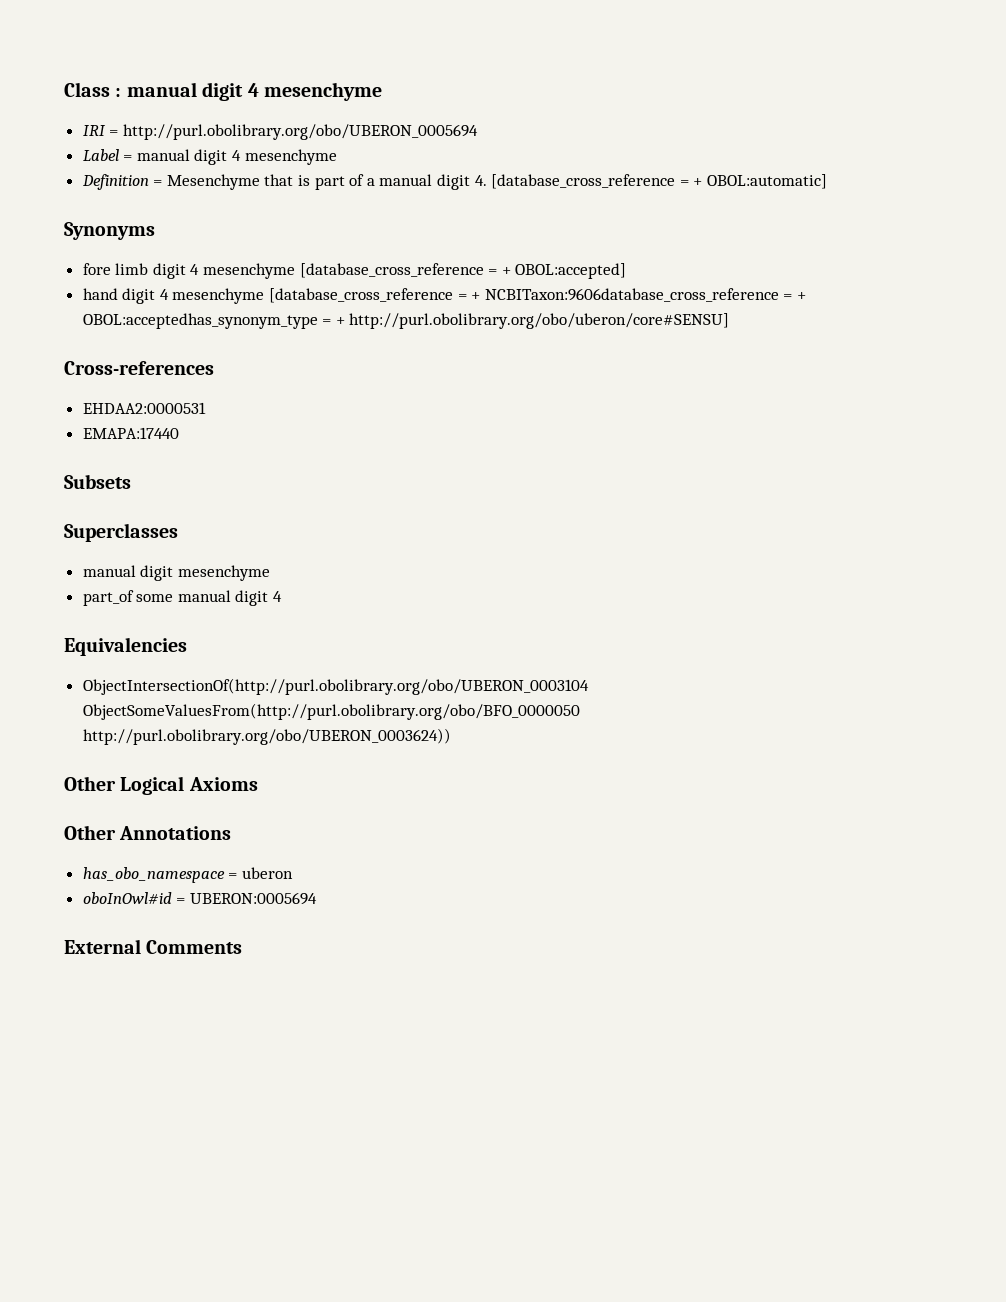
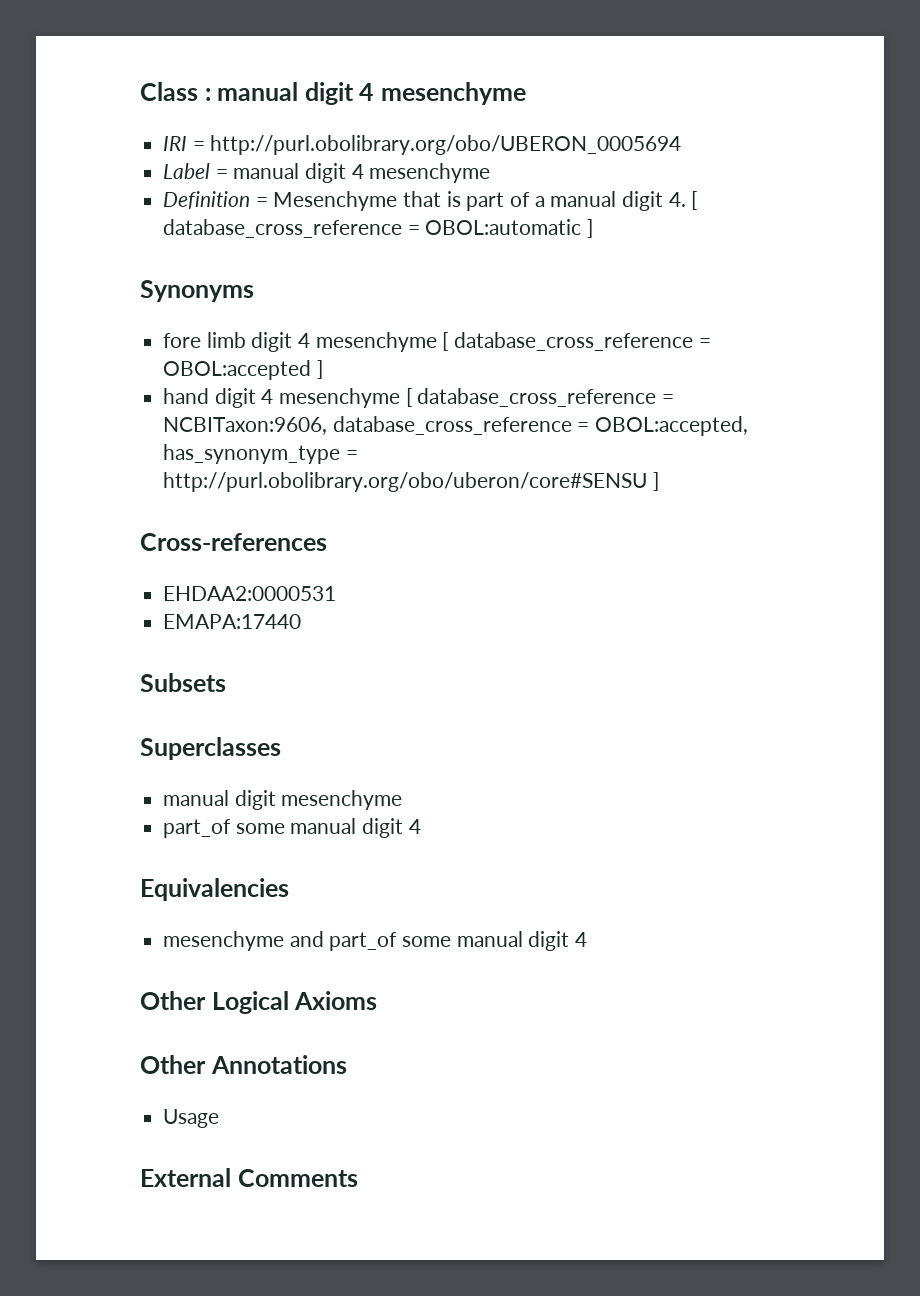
- Definition = Mesenchyme that is part of a manual digit 4. [database_cross_reference = + OBOL:automatic]
+ Definition = Mesenchyme that is part of a manual digit 4. [ database_cross_reference = OBOL:automatic ]
- fore limb digit 4 mesenchyme [database_cross_reference = + OBOL:accepted]
+ fore limb digit 4 mesenchyme [ database_cross_reference = OBOL:accepted ]
- hand digit 4 mesenchyme [database_cross_reference = + NCBITaxon:9606database_cross_reference = + OBOL:acceptedhas_synonym_type = + http://purl.obolibrary.org/obo/uberon/core#SENSU]
+ hand digit 4 mesenchyme [ database_cross_reference = NCBITaxon:9606, database_cross_reference = OBOL:accepted, has_synonym_type = http://purl.obolibrary.org/obo/uberon/core#SENSU ]
- ObjectIntersectionOf(http://purl.obolibrary.org/obo/UBERON_0003104 ObjectSomeValuesFrom(http://purl.obolibrary.org/obo/BFO_0000050 http://purl.obolibrary.org/obo/UBERON_0003624))
+ mesenchyme and part_of some manual digit 4
- has_obo_namespace = uberon
- oboInOwl#id = UBERON:0005694
+ Usage

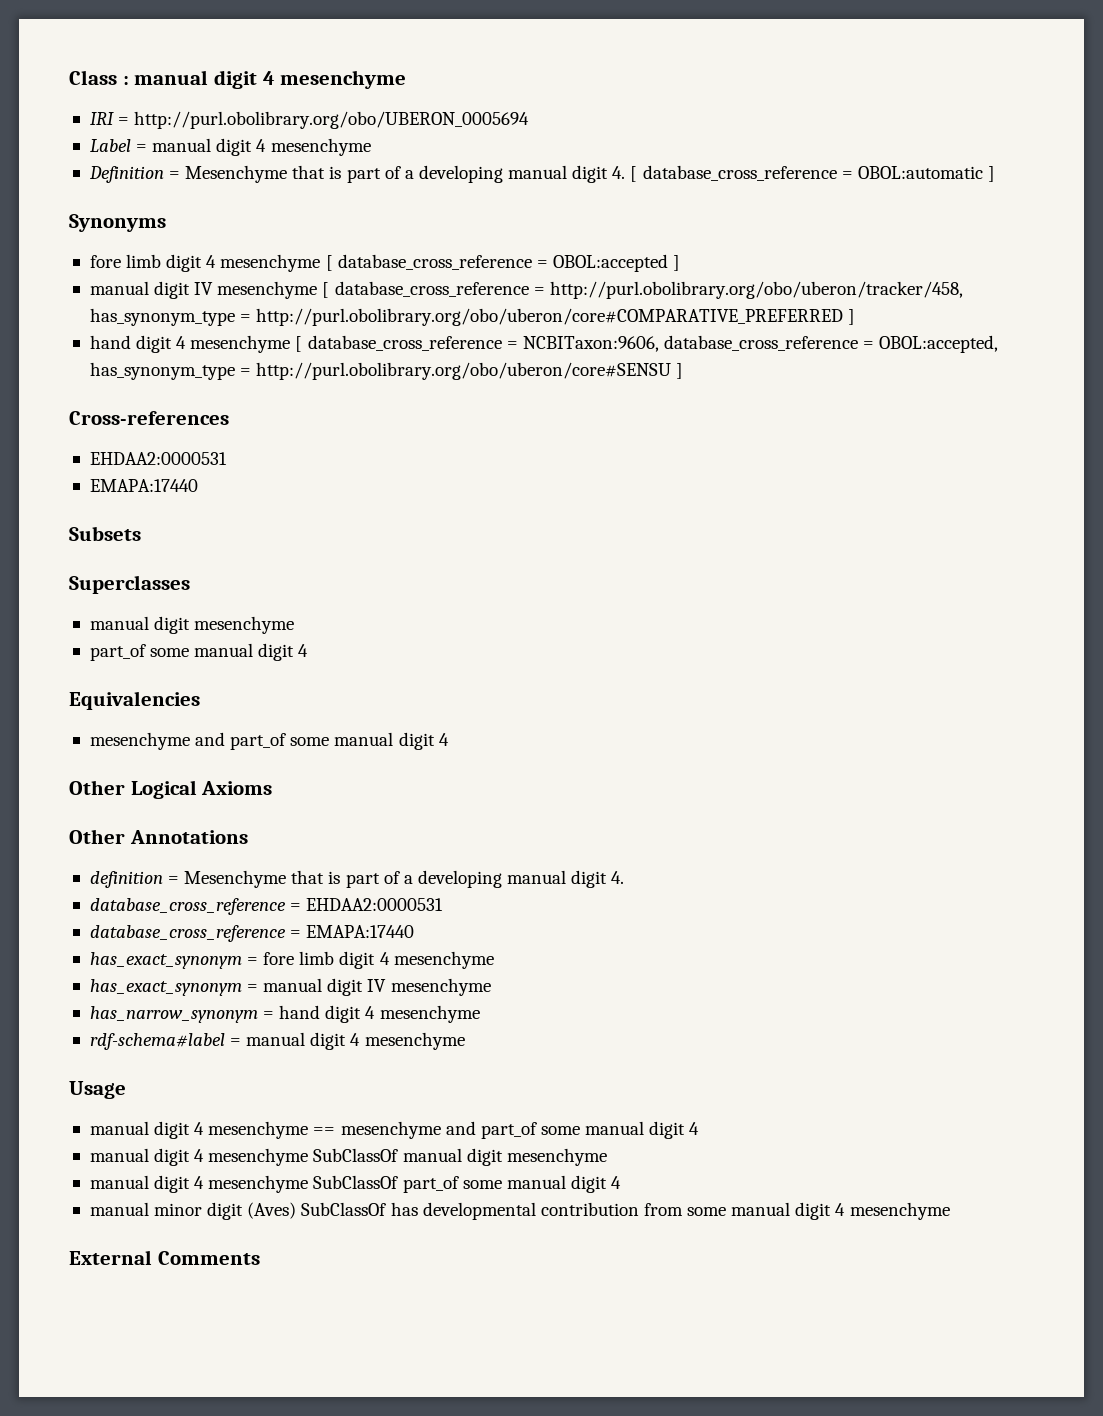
- Definition = Mesenchyme that is part of a manual digit 4. [ database_cross_reference = OBOL:automatic ]
+ Definition = Mesenchyme that is part of a developing manual digit 4. [ database_cross_reference = OBOL:automatic ]
+ manual digit IV mesenchyme [ database_cross_reference = http://purl.obolibrary.org/obo/uberon/tracker/458, has_synonym_type = http://purl.obolibrary.org/obo/uberon/core#COMPARATIVE_PREFERRED ]
+ definition = Mesenchyme that is part of a developing manual digit 4.
+ database_cross_reference = EHDAA2:0000531
+ database_cross_reference = EMAPA:17440
+ has_exact_synonym = fore limb digit 4 mesenchyme
+ has_exact_synonym = manual digit IV mesenchyme
+ has_narrow_synonym = hand digit 4 mesenchyme
+ rdf-schema#label = manual digit 4 mesenchyme
  Usage
+ manual digit 4 mesenchyme == mesenchyme and part_of some manual digit 4
+ manual digit 4 mesenchyme SubClassOf manual digit mesenchyme
+ manual digit 4 mesenchyme SubClassOf part_of some manual digit 4
+ manual minor digit (Aves) SubClassOf has developmental contribution from some manual digit 4 mesenchyme

